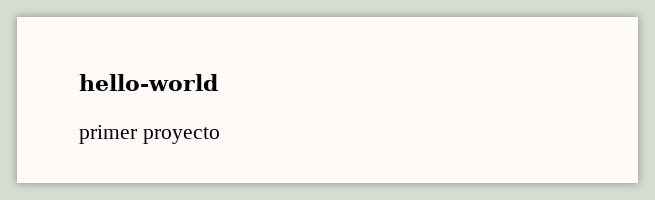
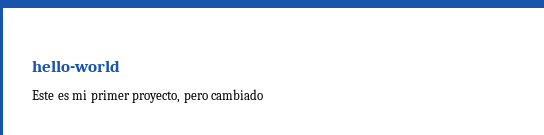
- primer proyecto
+ Este es mi primer proyecto, pero cambiado

